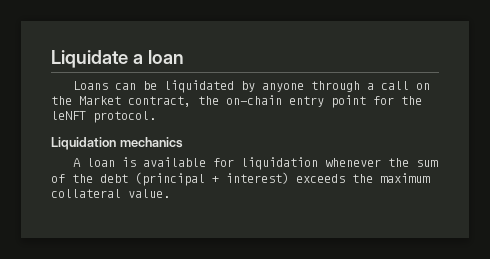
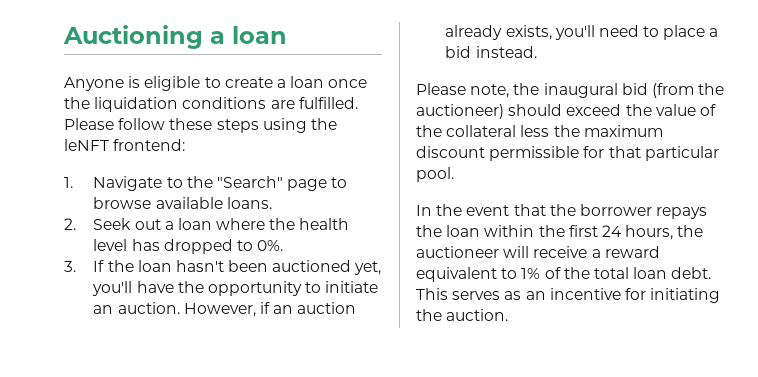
- Liquidate a loan
+ Auctioning a loan
- Loans can be liquidated by anyone through a call on the Market contract, the on-chain entry point for the leNFT protocol.
- Liquidation mechanics
- A loan is available for liquidation whenever the sum of the debt (principal + interest) exceeds the maximum collateral value.
+ Anyone is eligible to create a loan once the liquidation conditions are fulfilled. Please follow these steps using the leNFT frontend:
+ 1. Navigate to the "Search" page to browse available loans.
+ 2. Seek out a loan where the health level has dropped to 0%.
+ 3. If the loan hasn't been auctioned yet, you'll have the opportunity to initiate an auction. However, if an auction already exists, you'll need to place a bid instead.
+ Please note, the inaugural bid (from the auctioneer) should exceed the value of the collateral less the maximum discount permissible for that particular pool.
+ In the event that the borrower repays the loan within the first 24 hours, the auctioneer will receive a reward equivalent to 1% of the total loan debt. This serves as an incentive for initiating the auction.

